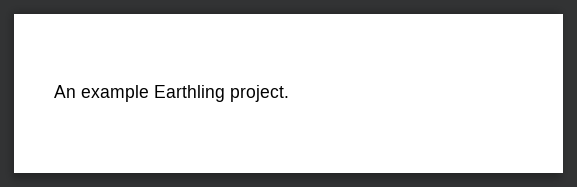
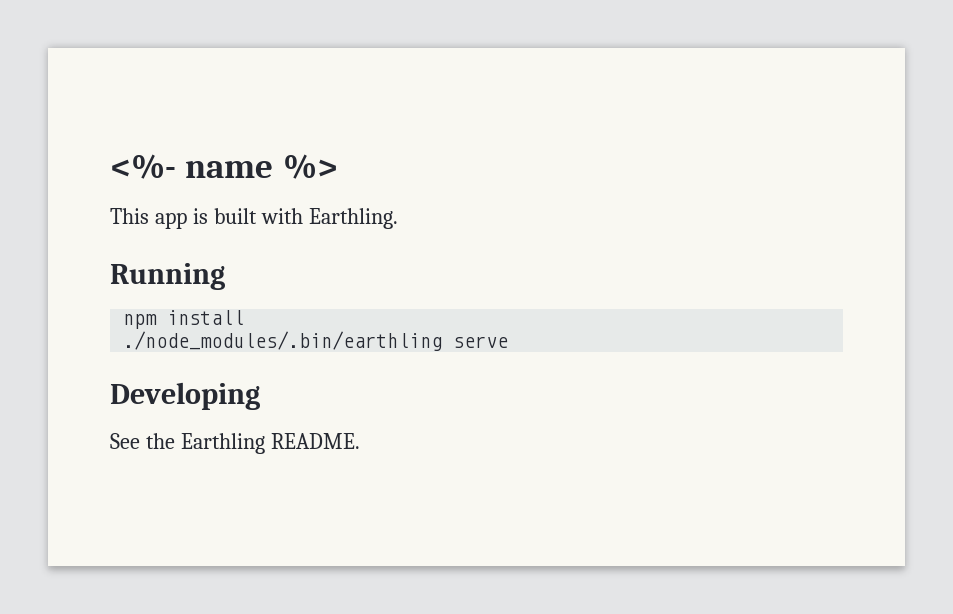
- An example Earthling project.
+ <%- name %>
+ This app is built with Earthling.
+ Running
+ npm install
+ ./node_modules/.bin/earthling serve
+ Developing
+ See the Earthling README.

